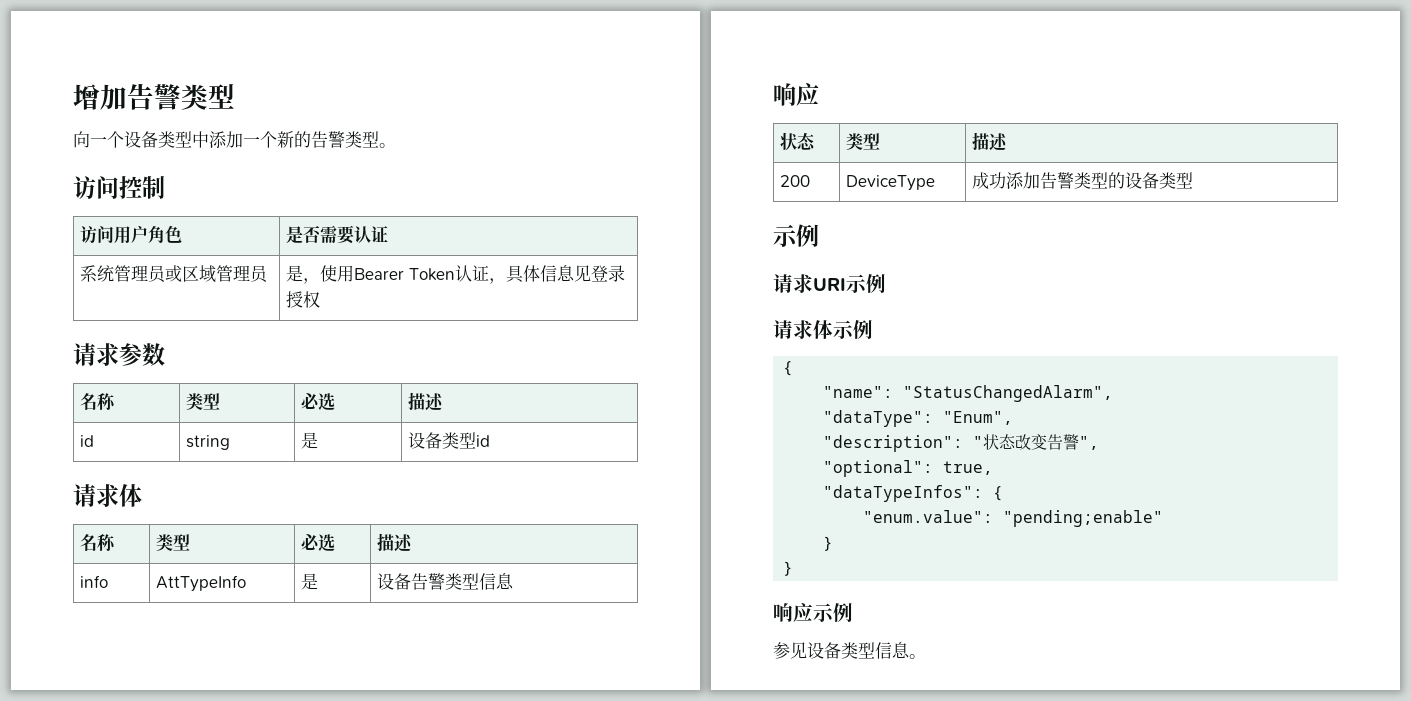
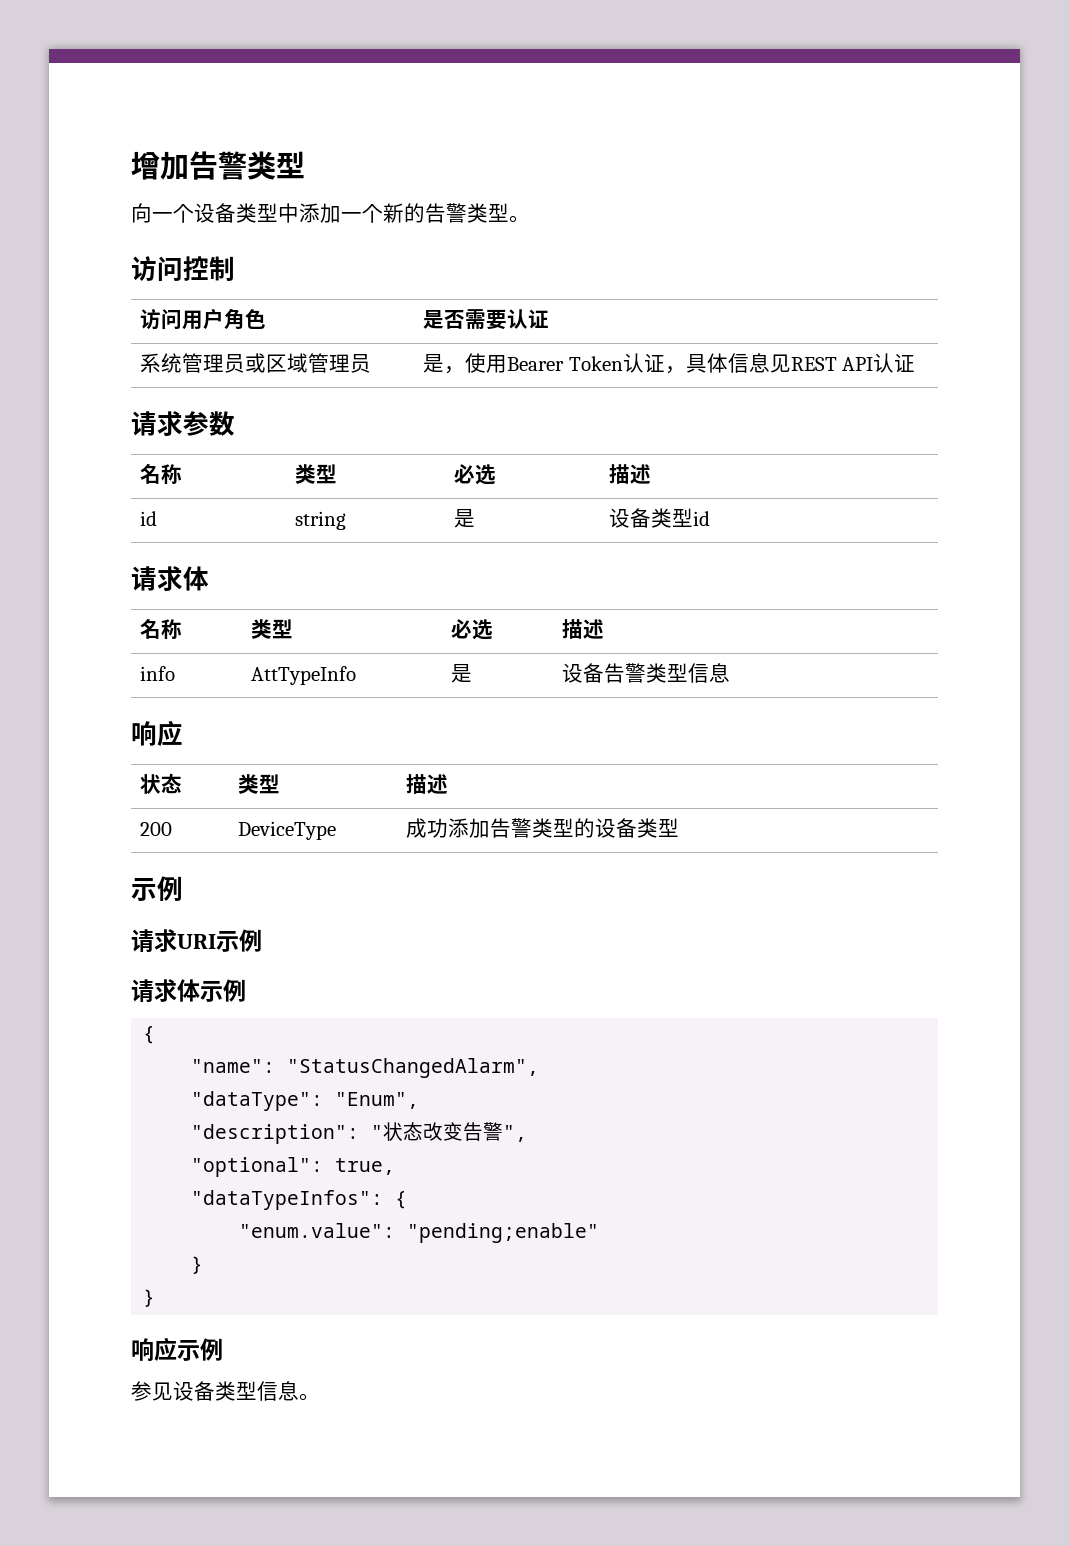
- 系统管理员或区域管理员 | 是，使用Bearer Token认证，具体信息见登录授权
+ 系统管理员或区域管理员 | 是，使用Bearer Token认证，具体信息见REST API认证

